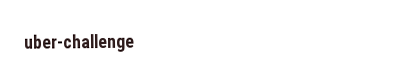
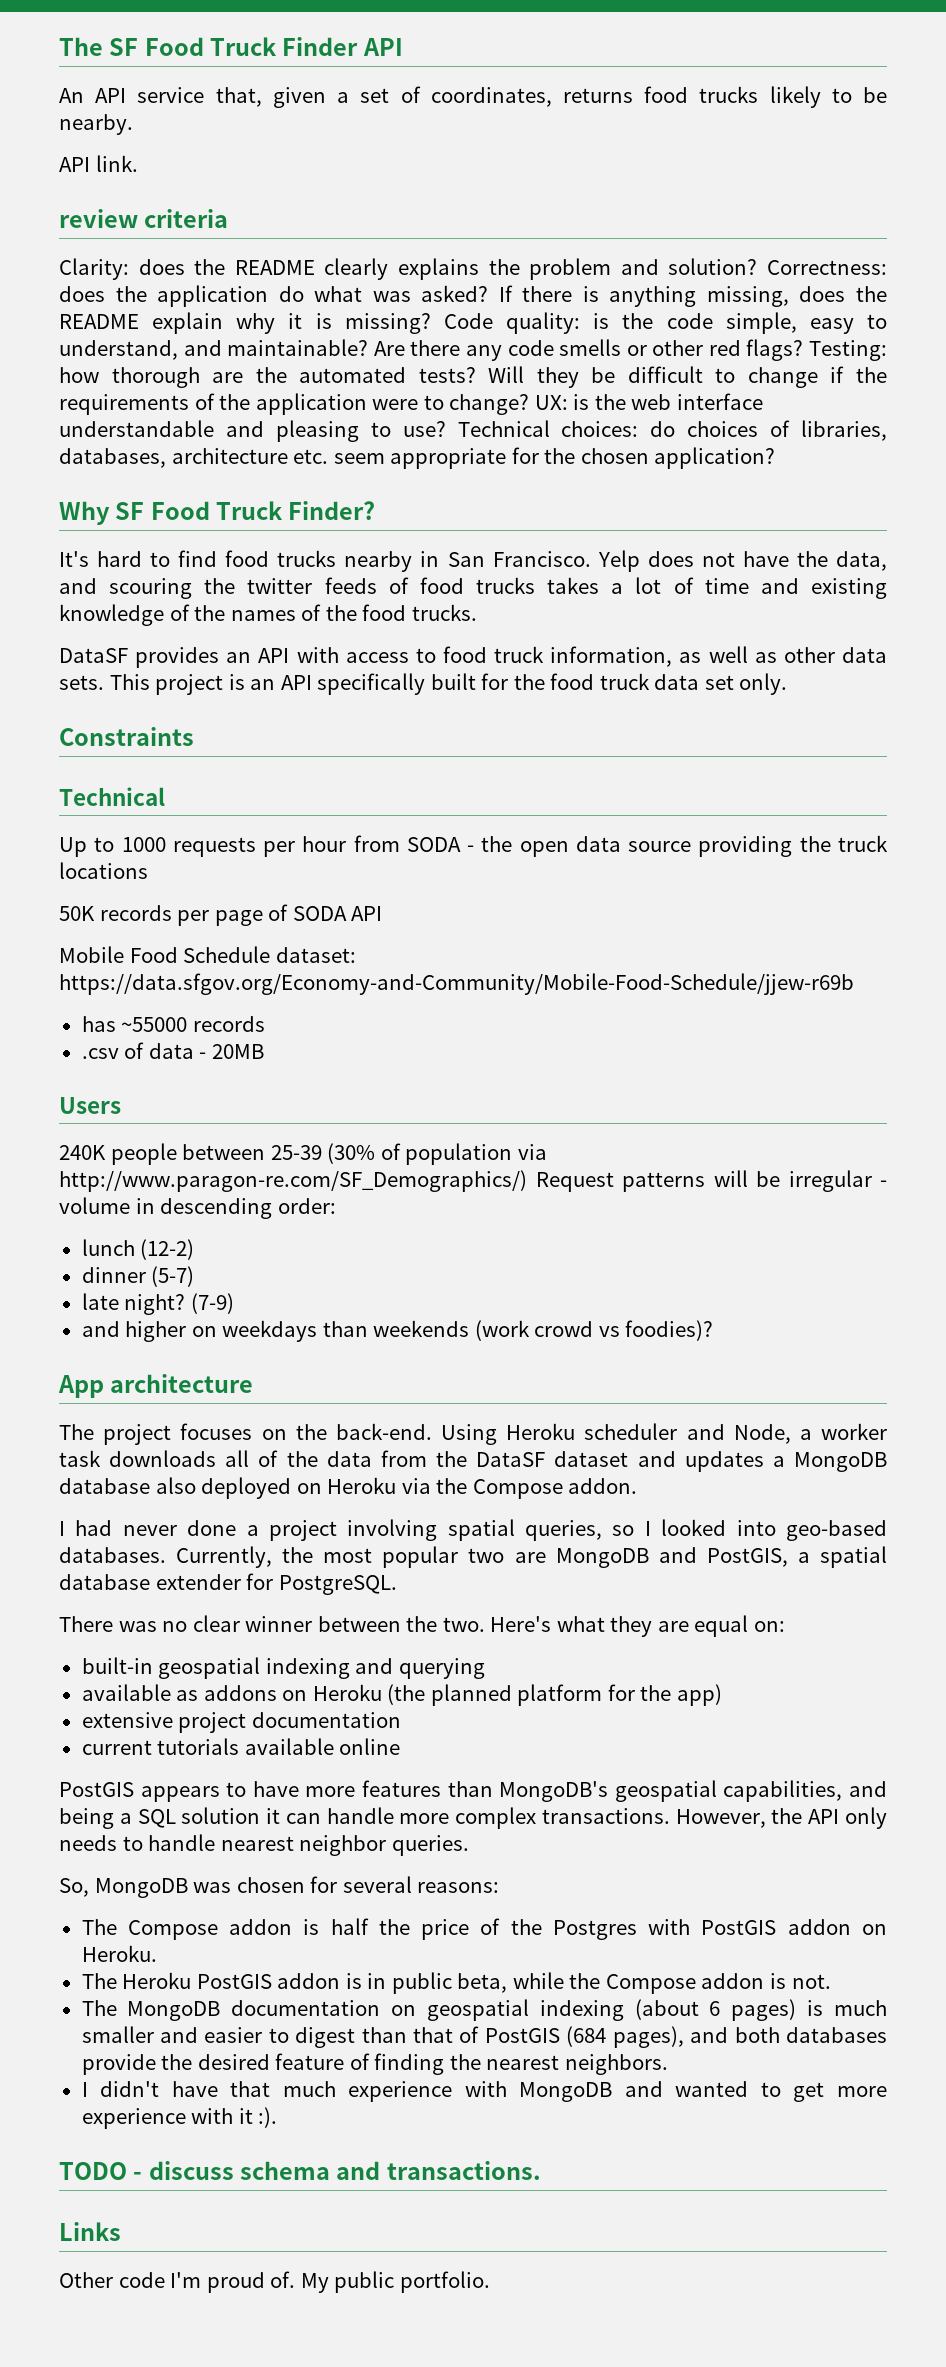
- uber-challenge
+ The SF Food Truck Finder API
+ An API service that, given a set of coordinates, returns food trucks likely to be nearby.
+ API link.
+ review criteria
+ Clarity: does the README clearly explains the problem and solution? Correctness: does the application do what was asked? If there is anything missing, does the README explain why it is missing? Code quality: is the code simple, easy to understand, and maintainable? Are there any code smells or other red flags? Testing: how thorough are the automated tests? Will they be difficult to change if the requirements of the application were to change? UX: is the web interface understandable and pleasing to use? Technical choices: do choices of libraries, databases, architecture etc. seem appropriate for the chosen application?
+ Why SF Food Truck Finder?
+ It's hard to find food trucks nearby in San Francisco. Yelp does not have the data, and scouring the twitter feeds of food trucks takes a lot of time and existing knowledge of the names of the food trucks.
+ DataSF provides an API with access to food truck information, as well as other data sets. This project is an API specifically built for the food truck data set only.
+ Constraints
+ Technical
+ Up to 1000 requests per hour from SODA - the open data source providing the truck locations
+ 50K records per page of SODA API
+ Mobile Food Schedule dataset: https://data.sfgov.org/Economy-and-Community/Mobile-Food-Schedule/jjew-r69b
+ has ~55000 records
+ .csv of data - 20MB
+ Users
+ 240K people between 25-39 (30% of population via http://www.paragon-re.com/SF_Demographics/) Request patterns will be irregular - volume in descending order:
+ lunch (12-2)
+ dinner (5-7)
+ late night? (7-9)
+ and higher on weekdays than weekends (work crowd vs foodies)?
+ App architecture
+ The project focuses on the back-end. Using Heroku scheduler and Node, a worker task downloads all of the data from the DataSF dataset and updates a MongoDB database also deployed on Heroku via the Compose addon.
+ I had never done a project involving spatial queries, so I looked into geo-based databases. Currently, the most popular two are MongoDB and PostGIS, a spatial database extender for PostgreSQL.
+ There was no clear winner between the two. Here's what they are equal on:
+ built-in geospatial indexing and querying
+ available as addons on Heroku (the planned platform for the app)
+ extensive project documentation
+ current tutorials available online
+ PostGIS appears to have more features than MongoDB's geospatial capabilities, and being a SQL solution it can handle more complex transactions. However, the API only needs to handle nearest neighbor queries.
+ So, MongoDB was chosen for several reasons:
+ The Compose addon is half the price of the Postgres with PostGIS addon on Heroku.
+ The Heroku PostGIS addon is in public beta, while the Compose addon is not.
+ The MongoDB documentation on geospatial indexing (about 6 pages) is much smaller and easier to digest than that of PostGIS (684 pages), and both databases provide the desired feature of finding the nearest neighbors.
+ I didn't have that much experience with MongoDB and wanted to get more experience with it :).
+ TODO - discuss schema and transactions.
+ Links
+ Other code I'm proud of. My public portfolio.

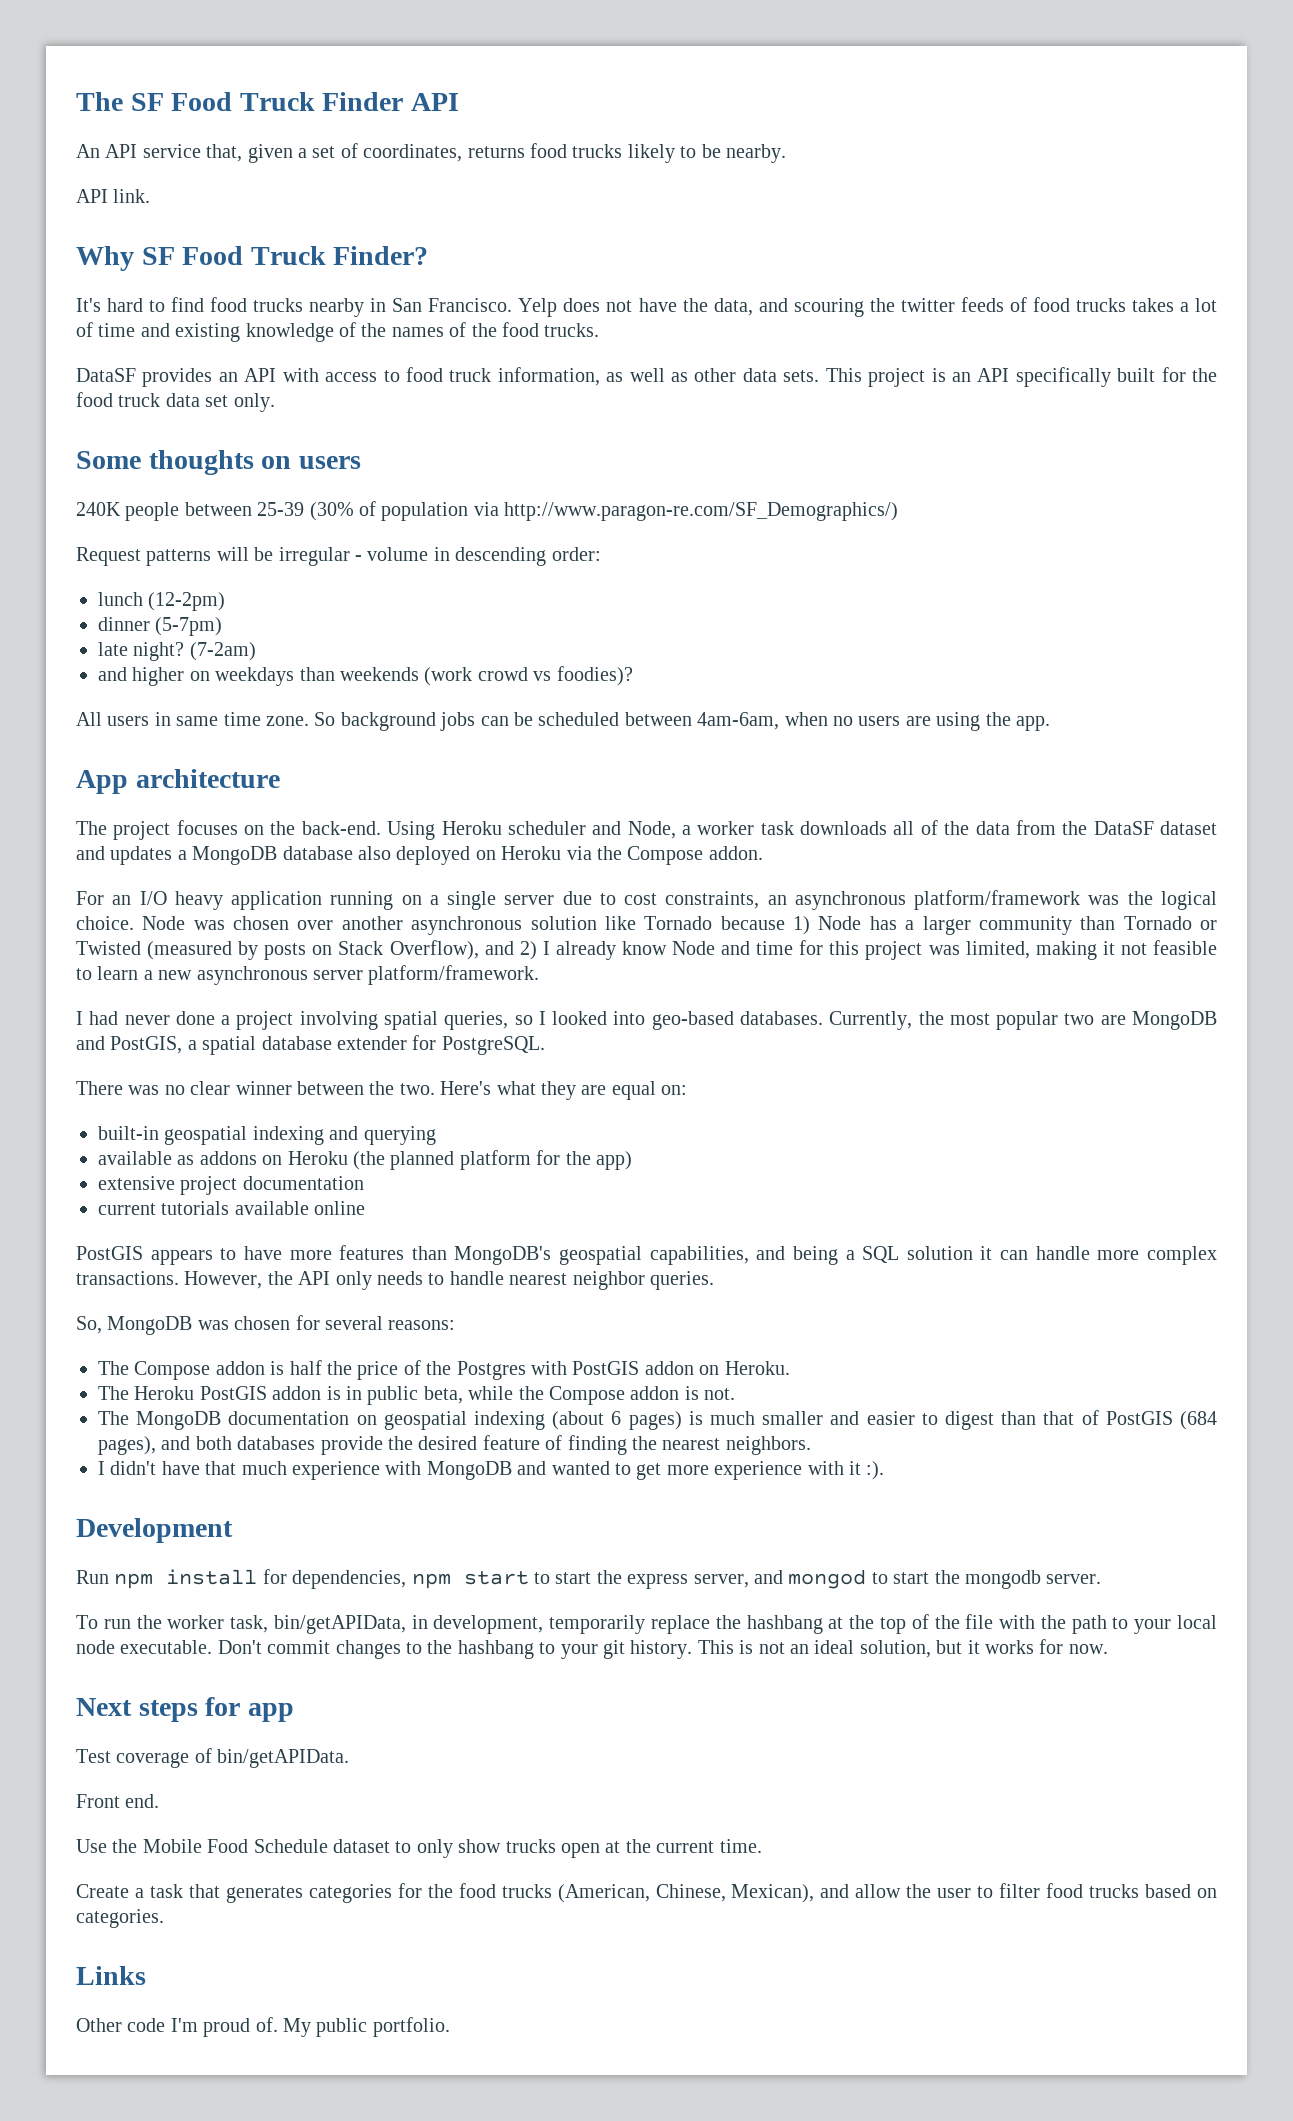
- review criteria
- Clarity: does the README clearly explains the problem and solution? Correctness: does the application do what was asked? If there is anything missing, does the README explain why it is missing? Code quality: is the code simple, easy to understand, and maintainable? Are there any code smells or other red flags? Testing: how thorough are the automated tests? Will they be difficult to change if the requirements of the application were to change? UX: is the web interface understandable and pleasing to use? Technical choices: do choices of libraries, databases, architecture etc. seem appropriate for the chosen application?
- Constraints
- Technical
- Up to 1000 requests per hour from SODA - the open data source providing the truck locations
- 50K records per page of SODA API
- Mobile Food Schedule dataset: https://data.sfgov.org/Economy-and-Community/Mobile-Food-Schedule/jjew-r69b
- has ~55000 records
- .csv of data - 20MB
- Users
+ Some thoughts on users
- 240K people between 25-39 (30% of population via http://www.paragon-re.com/SF_Demographics/) Request patterns will be irregular - volume in descending order:
+ 240K people between 25-39 (30% of population via http://www.paragon-re.com/SF_Demographics/)
+ Request patterns will be irregular - volume in descending order:
- lunch (12-2)
+ lunch (12-2pm)
- dinner (5-7)
+ dinner (5-7pm)
- (7-9)
+ (7-2am)
+ All users in same time zone. So background jobs can be scheduled between 4am-6am, when no users are using the app.
+ For an I/O heavy application running on a single server due to cost constraints, an asynchronous platform/framework was the logical choice. Node was chosen over another asynchronous solution like Tornado because 1) Node has a larger community than Tornado or Twisted (measured by posts on Stack Overflow), and 2) I already know Node and time for this project was limited, making it not feasible to learn a new asynchronous server platform/framework.
- TODO - discuss schema and transactions.
+ Development
+ Run npm install for dependencies, npm start to start the express server, and mongod to start the mongodb server.
+ To run the worker task, bin/getAPIData, in development, temporarily replace the hashbang at the top of the file with the path to your local node executable. Don't commit changes to the hashbang to your git history. This is not an ideal solution, but it works for now.
+ Next steps for app
+ Test coverage of bin/getAPIData.
+ Front end.
+ Use the Mobile Food Schedule dataset to only show trucks open at the current time.
+ Create a task that generates categories for the food trucks (American, Chinese, Mexican), and allow the user to filter food trucks based on categories.

